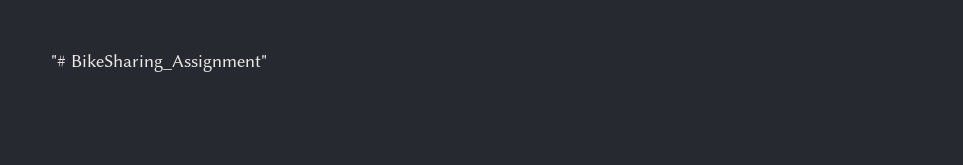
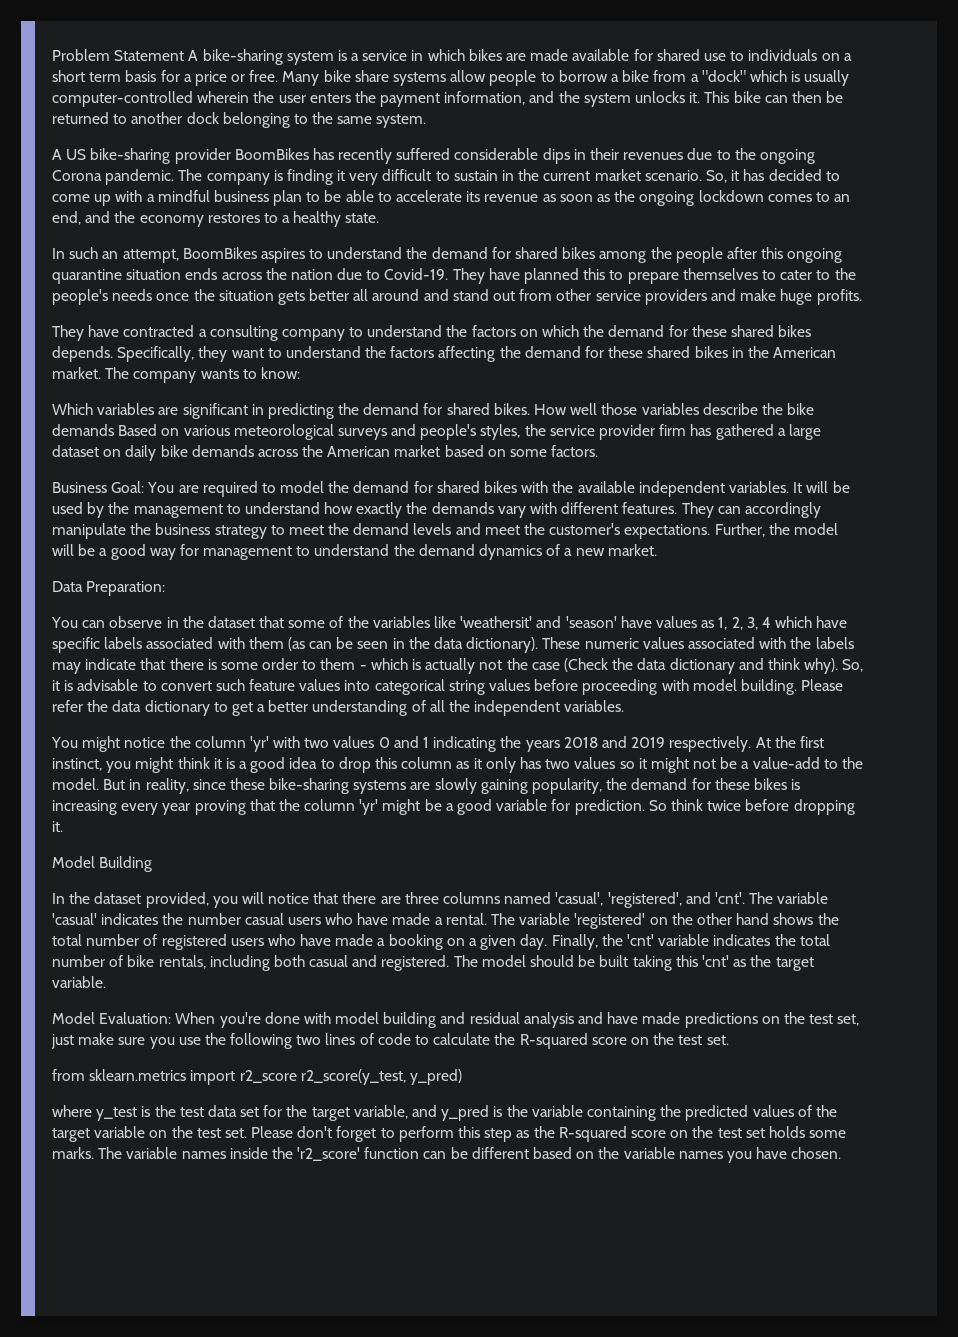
- "# BikeSharing_Assignment"
+ Problem Statement A bike-sharing system is a service in which bikes are made available for shared use to individuals on a short term basis for a price or free. Many bike share systems allow people to borrow a bike from a "dock" which is usually computer-controlled wherein the user enters the payment information, and the system unlocks it. This bike can then be returned to another dock belonging to the same system.
+ A US bike-sharing provider BoomBikes has recently suffered considerable dips in their revenues due to the ongoing Corona pandemic. The company is finding it very difficult to sustain in the current market scenario. So, it has decided to come up with a mindful business plan to be able to accelerate its revenue as soon as the ongoing lockdown comes to an end, and the economy restores to a healthy state.
+ In such an attempt, BoomBikes aspires to understand the demand for shared bikes among the people after this ongoing quarantine situation ends across the nation due to Covid-19. They have planned this to prepare themselves to cater to the people's needs once the situation gets better all around and stand out from other service providers and make huge profits.
+ They have contracted a consulting company to understand the factors on which the demand for these shared bikes depends. Specifically, they want to understand the factors affecting the demand for these shared bikes in the American market. The company wants to know:
+ Which variables are significant in predicting the demand for shared bikes. How well those variables describe the bike demands Based on various meteorological surveys and people's styles, the service provider firm has gathered a large dataset on daily bike demands across the American market based on some factors.
+ Business Goal: You are required to model the demand for shared bikes with the available independent variables. It will be used by the management to understand how exactly the demands vary with different features. They can accordingly manipulate the business strategy to meet the demand levels and meet the customer's expectations. Further, the model will be a good way for management to understand the demand dynamics of a new market.
+ Data Preparation:
+ You can observe in the dataset that some of the variables like 'weathersit' and 'season' have values as 1, 2, 3, 4 which have specific labels associated with them (as can be seen in the data dictionary). These numeric values associated with the labels may indicate that there is some order to them - which is actually not the case (Check the data dictionary and think why). So, it is advisable to convert such feature values into categorical string values before proceeding with model building. Please refer the data dictionary to get a better understanding of all the independent variables.
+ You might notice the column 'yr' with two values 0 and 1 indicating the years 2018 and 2019 respectively. At the first instinct, you might think it is a good idea to drop this column as it only has two values so it might not be a value-add to the model. But in reality, since these bike-sharing systems are slowly gaining popularity, the demand for these bikes is increasing every year proving that the column 'yr' might be a good variable for prediction. So think twice before dropping it.
+ Model Building
+ In the dataset provided, you will notice that there are three columns named 'casual', 'registered', and 'cnt'. The variable 'casual' indicates the number casual users who have made a rental. The variable 'registered' on the other hand shows the total number of registered users who have made a booking on a given day. Finally, the 'cnt' variable indicates the total number of bike rentals, including both casual and registered. The model should be built taking this 'cnt' as the target variable.
+ Model Evaluation: When you're done with model building and residual analysis and have made predictions on the test set, just make sure you use the following two lines of code to calculate the R-squared score on the test set.
+ from sklearn.metrics import r2_score r2_score(y_test, y_pred)
+ where y_test is the test data set for the target variable, and y_pred is the variable containing the predicted values of the target variable on the test set. Please don't forget to perform this step as the R-squared score on the test set holds some marks. The variable names inside the 'r2_score' function can be different based on the variable names you have chosen.

